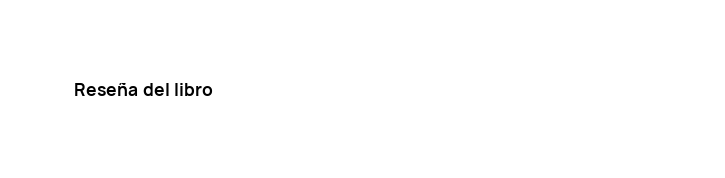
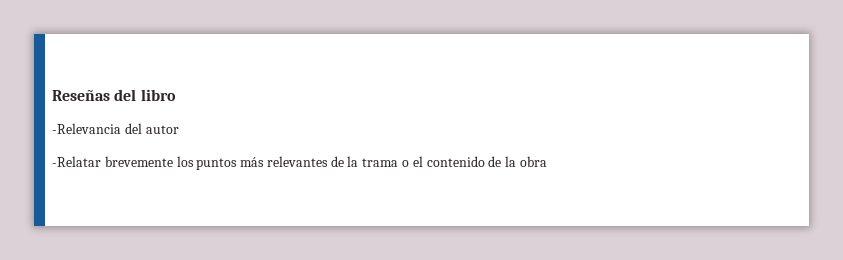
- Reseña del libro
+ Reseñas del libro
+ -Relevancia del autor
+ -Relatar brevemente los puntos más relevantes de la trama o el contenido de la obra

